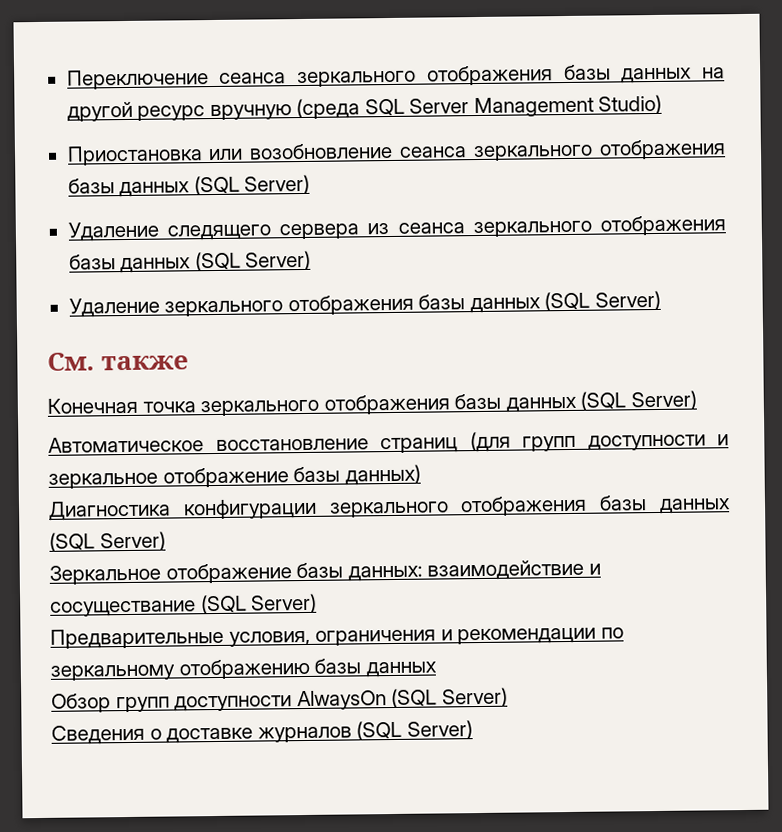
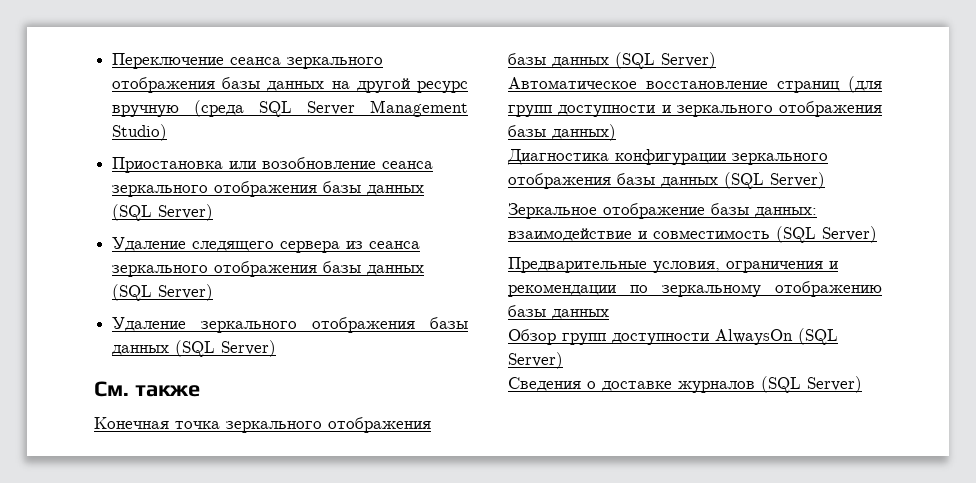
- Автоматическое восстановление страниц (для групп доступности и зеркальное отображение базы данных)
+ Автоматическое восстановление страниц (для групп доступности и зеркального отображения базы данных)
- Зеркальное отображение базы данных: взаимодействие и сосуществание (SQL Server)
+ Зеркальное отображение базы данных: взаимодействие и совместимость (SQL Server)

